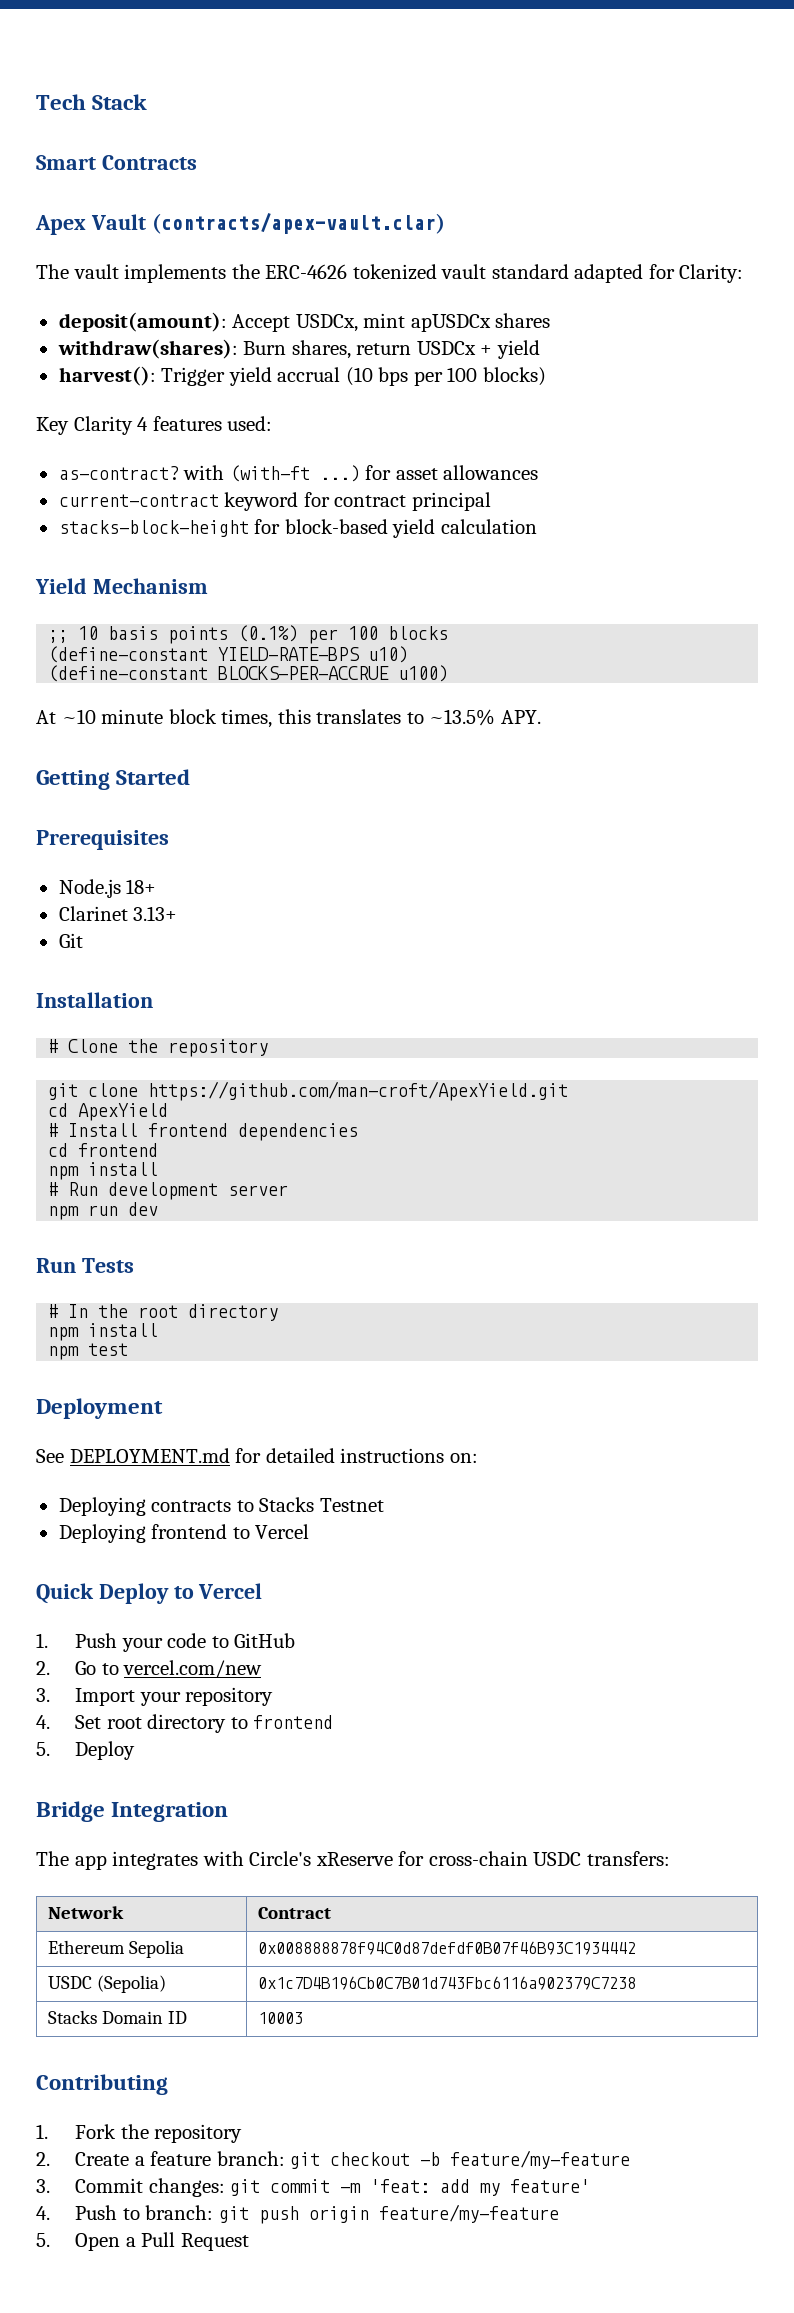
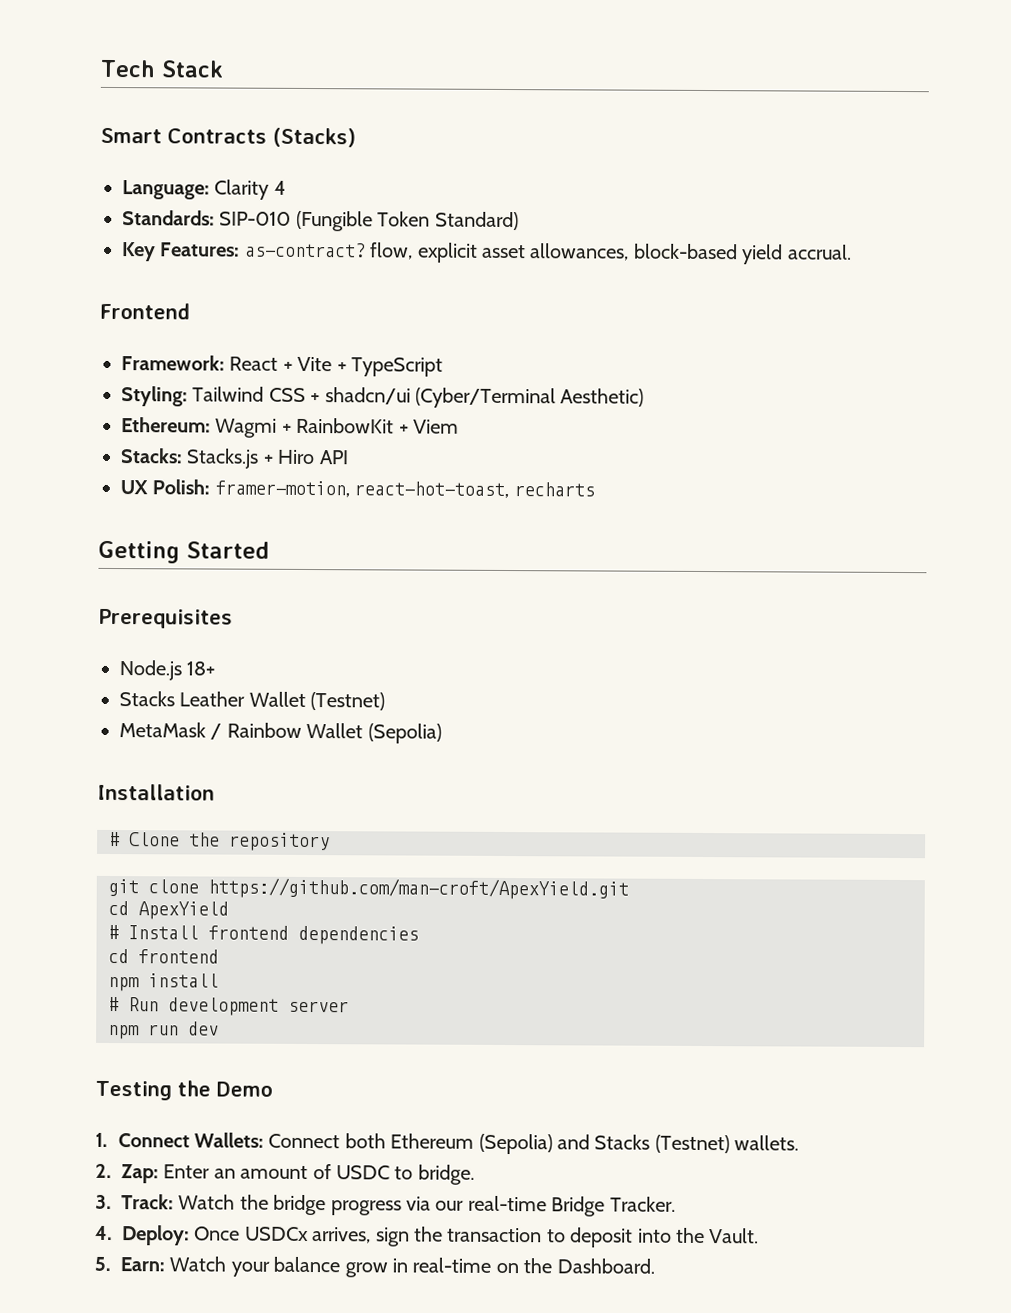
- Smart Contracts
- Apex Vault (contracts/apex-vault.clar)
- The vault implements the ERC-4626 tokenized vault standard adapted for Clarity:
- deposit(amount): Accept USDCx, mint apUSDCx shares
- withdraw(shares): Burn shares, return USDCx + yield
- harvest(): Trigger yield accrual (10 bps per 100 blocks)
- Key Clarity 4 features used:
- as-contract? with (with-ft ...) for asset allowances
- current-contract keyword for contract principal
- stacks-block-height for block-based yield calculation
- Yield Mechanism
- ;; 10 basis points (0.1%) per 100 blocks
- (define-constant YIELD-RATE-BPS u10)
- (define-constant BLOCKS-PER-ACCRUE u100)
- At ~10 minute block times, this translates to ~13.5% APY.
+ Smart Contracts (Stacks)
+ Language: Clarity 4
+ Standards: SIP-010 (Fungible Token Standard)
+ Key Features: as-contract? flow, explicit asset allowances, block-based yield accrual.
+ Frontend
+ Framework: React + Vite + TypeScript
+ Styling: Tailwind CSS + shadcn/ui (Cyber/Terminal Aesthetic)
+ Ethereum: Wagmi + RainbowKit + Viem
+ Stacks: Stacks.js + Hiro API
+ UX Polish: framer-motion, react-hot-toast, recharts
- Clarinet 3.13+
- Git
+ Stacks Leather Wallet (Testnet)
+ MetaMask / Rainbow Wallet (Sepolia)
- Run Tests
- # In the root directory
- npm install
- npm test
- Deployment
- See DEPLOYMENT.md for detailed instructions on:
- Deploying contracts to Stacks Testnet
- Deploying frontend to Vercel
- Quick Deploy to Vercel
- 1. Push your code to GitHub
- 2. Go to vercel.com/new
- 3. Import your repository
- 4. Set root directory to frontend
- 5. Deploy
- Bridge Integration
- The app integrates with Circle's xReserve for cross-chain USDC transfers:
- Network | Contract
- Ethereum Sepolia | 0x008888878f94C0d87defdf0B07f46B93C1934442
- USDC (Sepolia) | 0x1c7D4B196Cb0C7B01d743Fbc6116a902379C7238
- Stacks Domain ID | 10003
- Contributing
- 1. Fork the repository
- 2. Create a feature branch: git checkout -b feature/my-feature
- 3. Commit changes: git commit -m 'feat: add my feature'
- 4. Push to branch: git push origin feature/my-feature
- 5. Open a Pull Request
+ Testing the Demo
+ 1. Connect Wallets: Connect both Ethereum (Sepolia) and Stacks (Testnet) wallets.
+ 2. Zap: Enter an amount of USDC to bridge.
+ 3. Track: Watch the bridge progress via our real-time Bridge Tracker.
+ 4. Deploy: Once USDCx arrives, sign the transaction to deposit into the Vault.
+ 5. Earn: Watch your balance grow in real-time on the Dashboard.

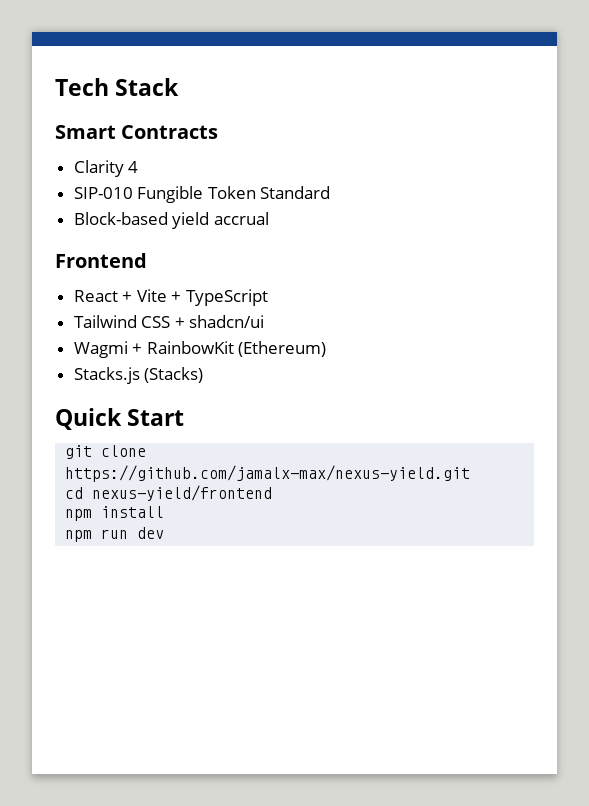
- Smart Contracts (Stacks)
- Language: Clarity 4
+ Smart Contracts
+ Clarity 4
- Standards: SIP-010 (Fungible Token Standard)
- Key Features: as-contract? flow, explicit asset allowances, block-based yield accrual.
+ SIP-010 Fungible Token Standard
+ Block-based yield accrual
- Framework: React + Vite + TypeScript
+ React + Vite + TypeScript
- Styling: Tailwind CSS + shadcn/ui (Cyber/Terminal Aesthetic)
- Ethereum: Wagmi + RainbowKit + Viem
- Stacks: Stacks.js + Hiro API
- UX Polish: framer-motion, react-hot-toast, recharts
- Getting Started
- Prerequisites
- Node.js 18+
- Stacks Leather Wallet (Testnet)
- MetaMask / Rainbow Wallet (Sepolia)
- Installation
- # Clone the repository
+ Tailwind CSS + shadcn/ui
+ Wagmi + RainbowKit (Ethereum)
+ Stacks.js (Stacks)
+ Quick Start
- git clone https://github.com/man-croft/ApexYield.git
- cd ApexYield
- # Install frontend dependencies
- cd frontend
+ git clone https://github.com/jamalx-max/nexus-yield.git
+ cd nexus-yield/frontend
  npm install
- # Run development server
  npm run dev
- Testing the Demo
- 1. Connect Wallets: Connect both Ethereum (Sepolia) and Stacks (Testnet) wallets.
- 2. Zap: Enter an amount of USDC to bridge.
- 3. Track: Watch the bridge progress via our real-time Bridge Tracker.
- 4. Deploy: Once USDCx arrives, sign the transaction to deposit into the Vault.
- 5. Earn: Watch your balance grow in real-time on the Dashboard.

